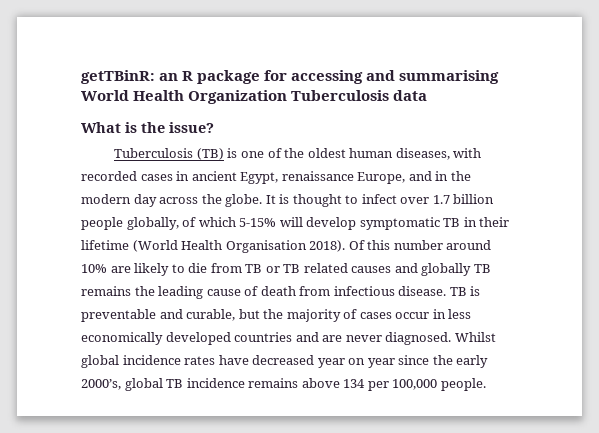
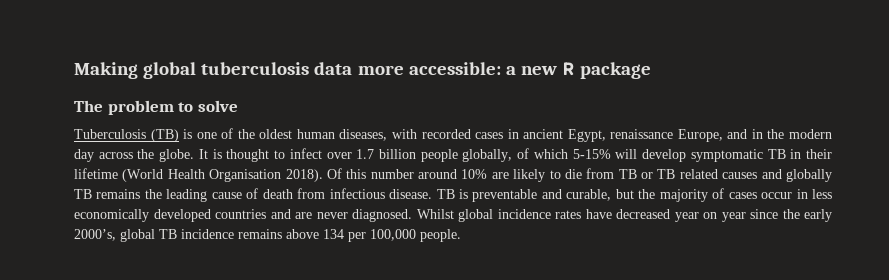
- getTBinR: an R package for accessing and summarising World Health Organization Tuberculosis data
- What is the issue?
+ Making global tuberculosis data more accessible: a new R package
+ The problem to solve

